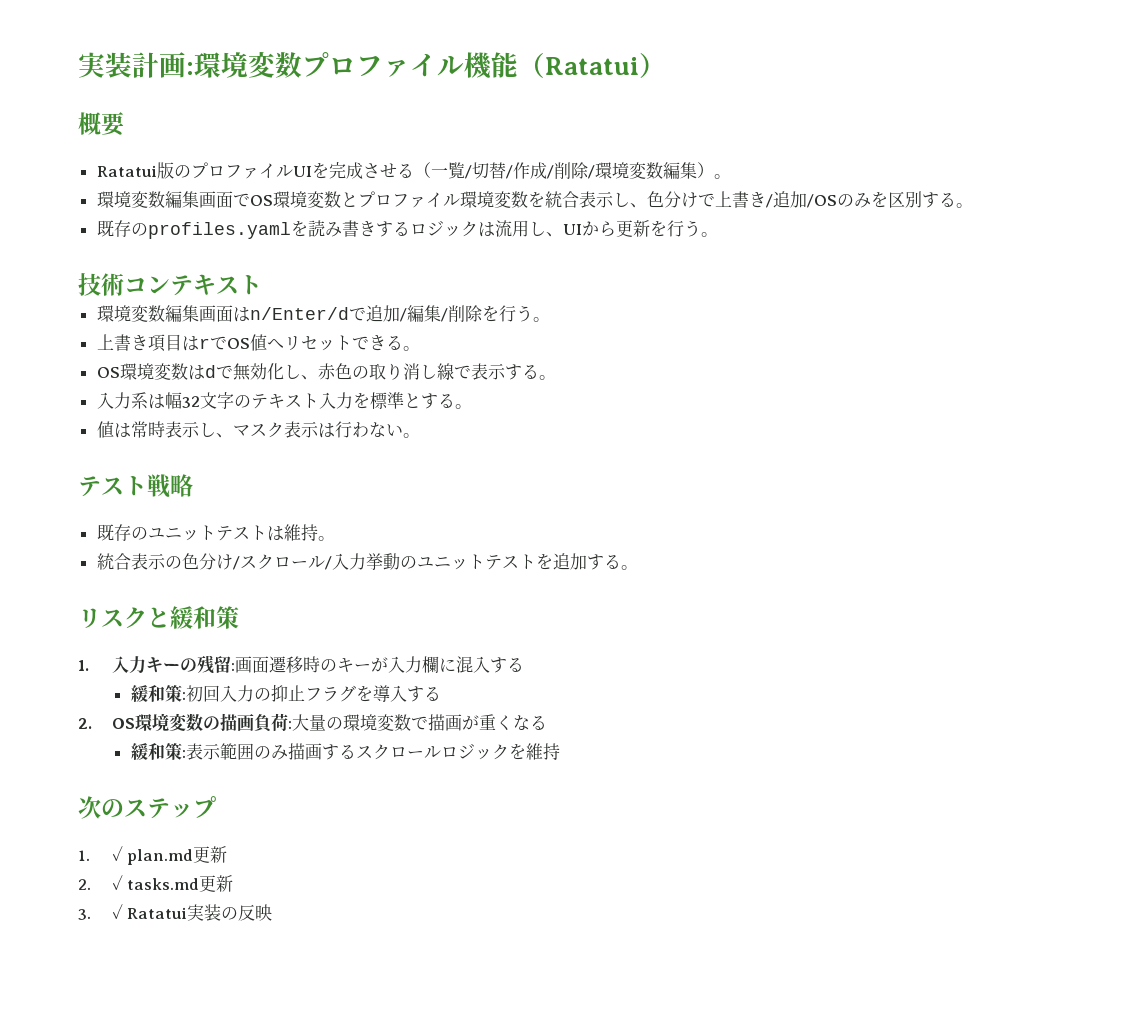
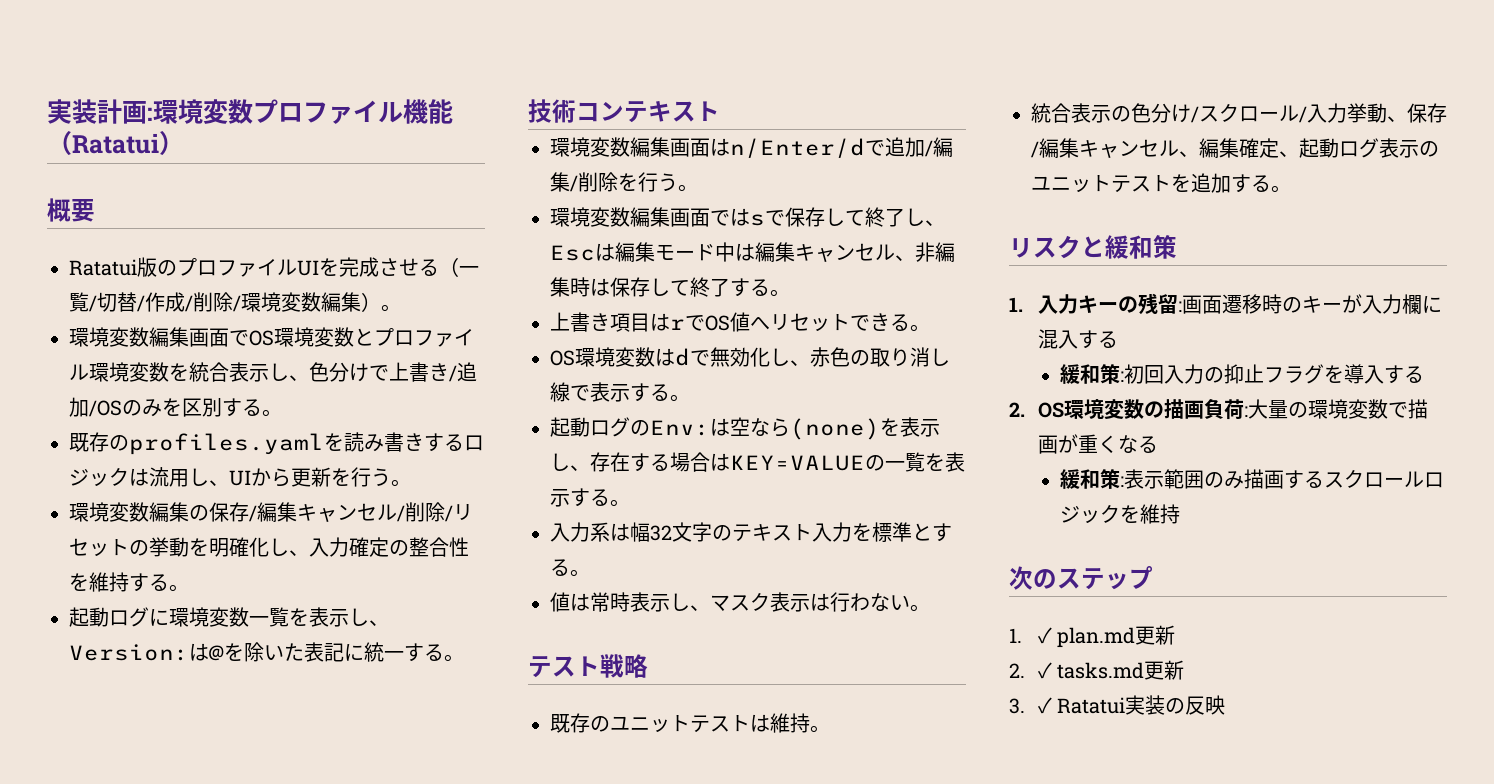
+ 環境変数編集の保存/編集キャンセル/削除/リセットの挙動を明確化し、入力確定の整合性を維持する。
+ 起動ログに環境変数一覧を表示し、Version:は@を除いた表記に統一する。
+ 環境変数編集画面ではsで保存して終了し、Escは編集モード中は編集キャンセル、非編集時は保存して終了する。
+ 起動ログのEnv:は空なら(none)を表示し、存在する場合はKEY=VALUEの一覧を表示する。
- 統合表示の色分け/スクロール/入力挙動のユニットテストを追加する。
+ 統合表示の色分け/スクロール/入力挙動、保存/編集キャンセル、編集確定、起動ログ表示のユニットテストを追加する。

